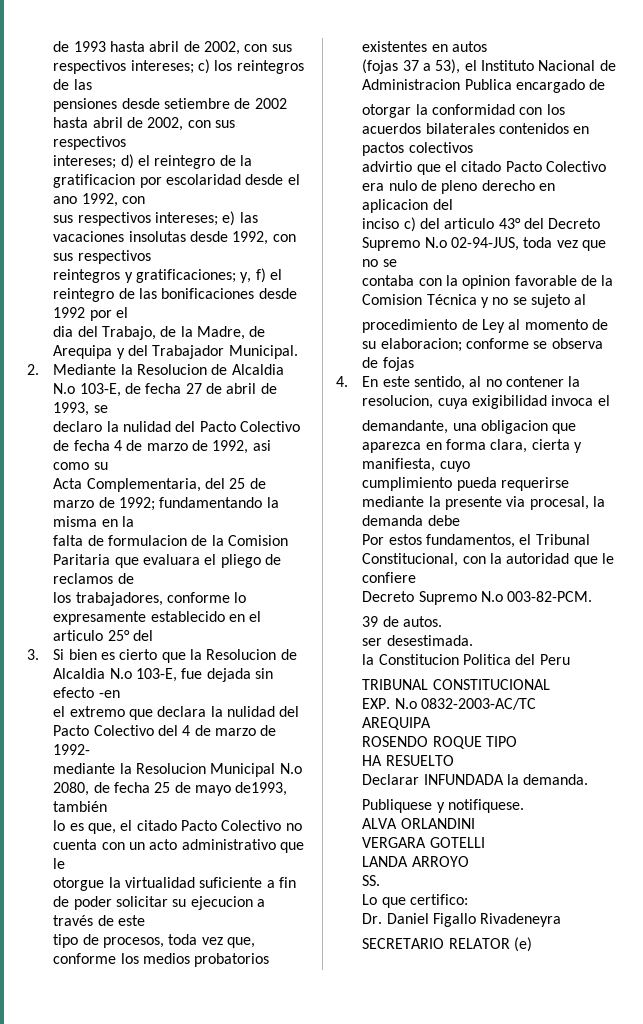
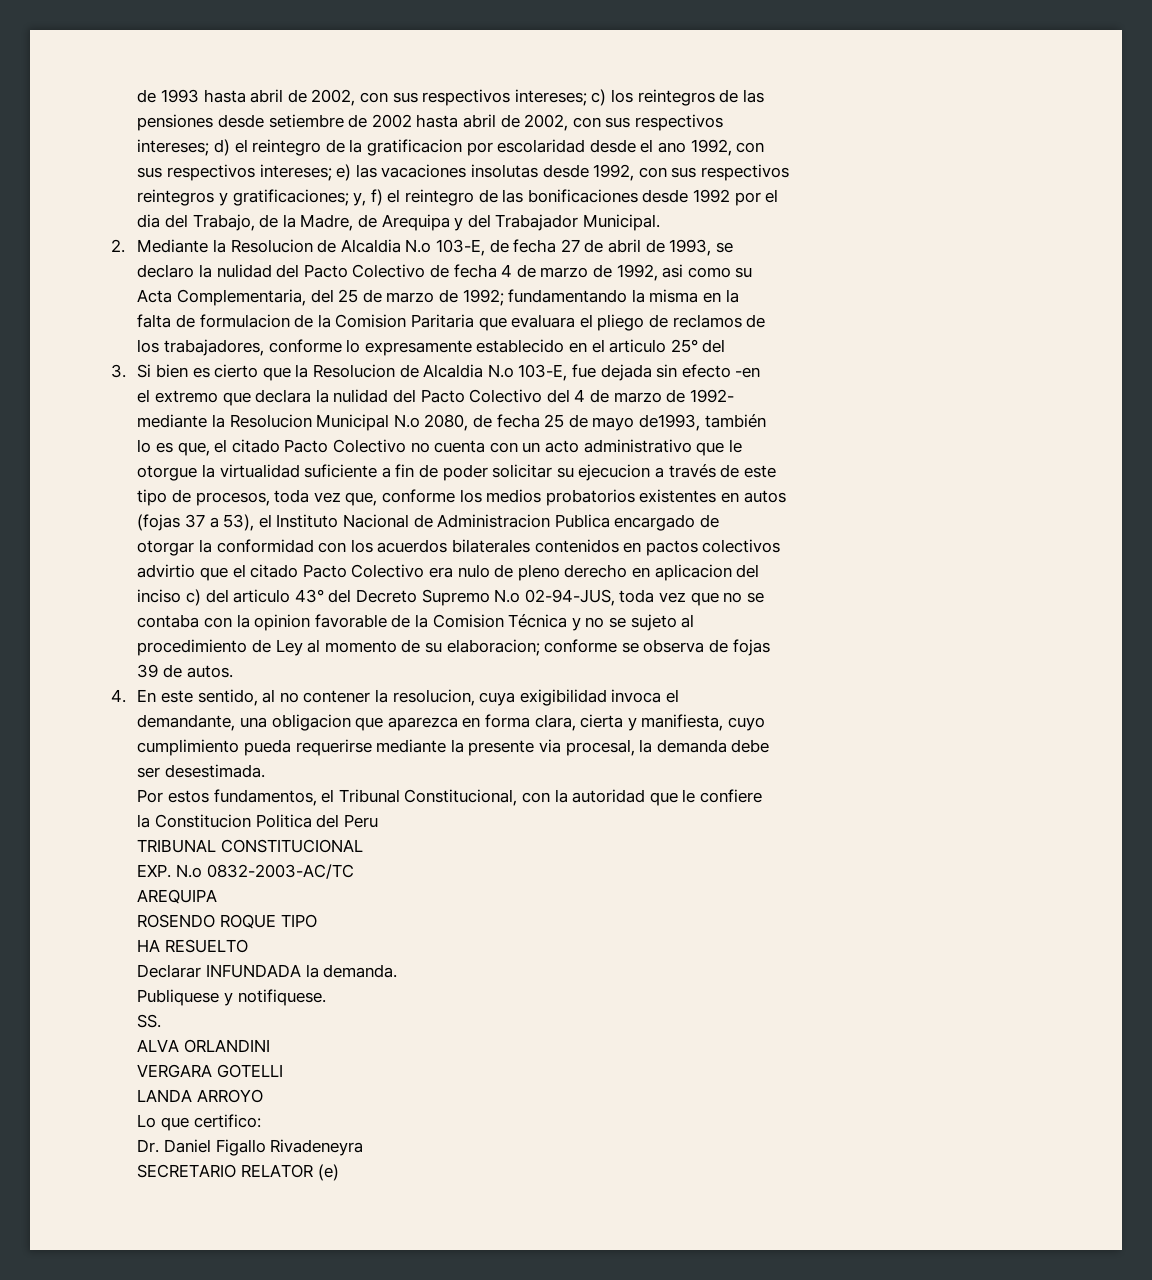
+ 39 de autos.
+ ser desestimada.
- Decreto Supremo N.o 003-82-PCM.
- 39 de autos.
- ser desestimada.
+ SS.
- SS.

